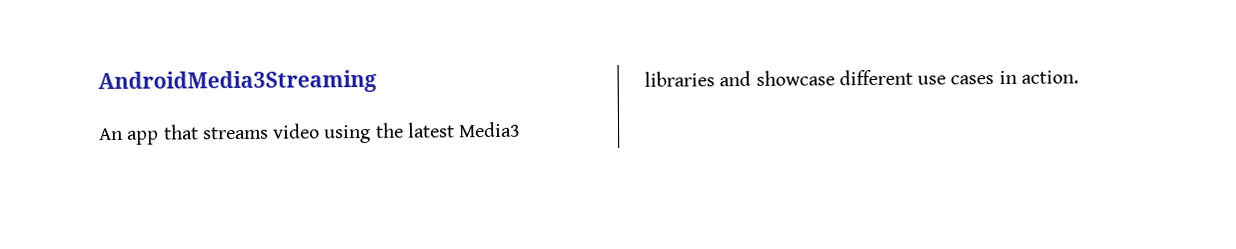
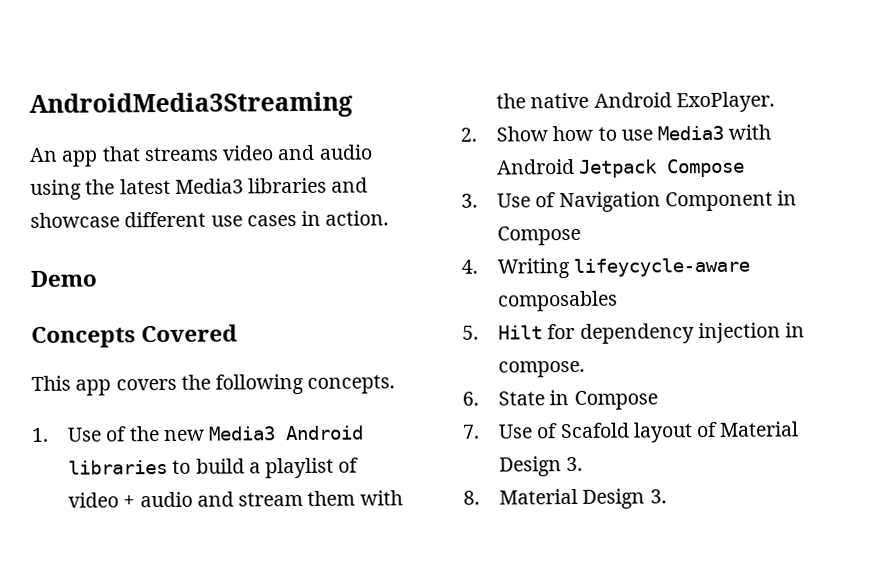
- An app that streams video using the latest Media3 libraries and showcase different use cases in action.
+ An app that streams video and audio using the latest Media3 libraries and showcase different use cases in action.
+ Demo
+ Concepts Covered
+ This app covers the following concepts.
+ 1. Use of the new Media3 Android libraries to build a playlist of video + audio and stream them with the native Android ExoPlayer.
+ 2. Show how to use Media3 with Android Jetpack Compose
+ 3. Use of Navigation Component in Compose
+ 4. Writing lifeycycle-aware composables
+ 5. Hilt for dependency injection in compose.
+ 6. State in Compose
+ 7. Use of Scafold layout of Material Design 3.
+ 8. Material Design 3.

